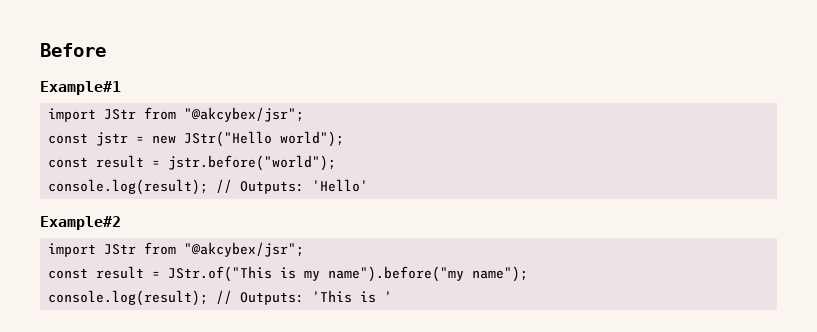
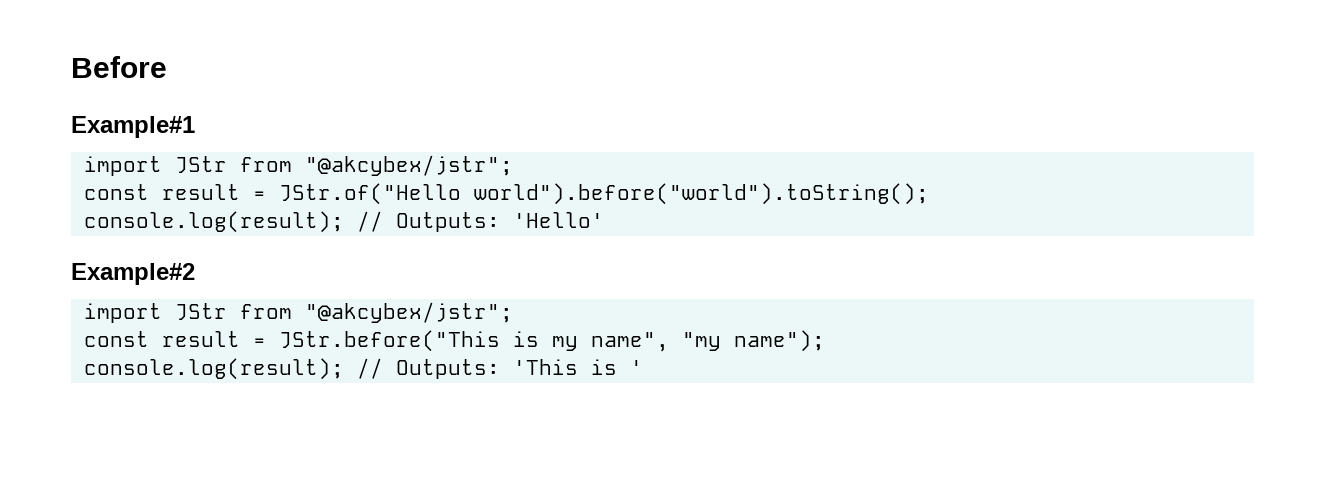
  Example#1
- import JStr from "@akcybex/jsr";
- const jstr = new JStr("Hello world");
- const result = jstr.before("world");
+ import JStr from "@akcybex/jstr";
+ const result = JStr.of("Hello world").before("world").toString();
  Example#2
- import JStr from "@akcybex/jsr";
- const result = JStr.of("This is my name").before("my name");
+ import JStr from "@akcybex/jstr";
+ const result = JStr.before("This is my name", "my name");

